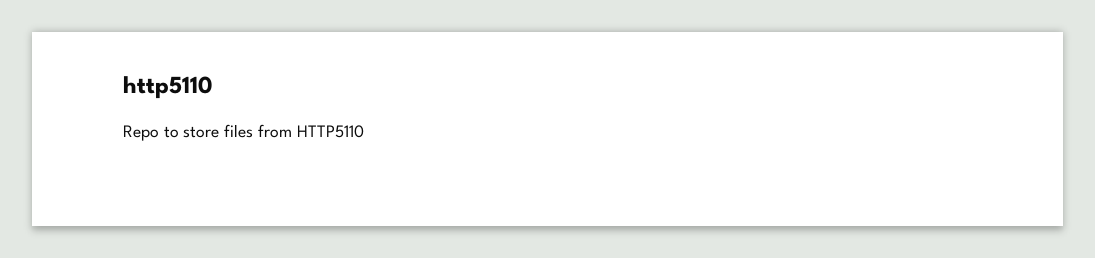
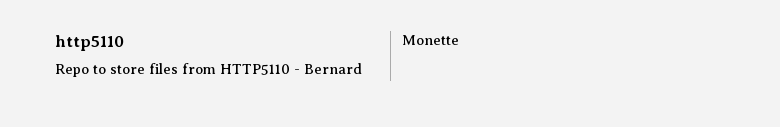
- Repo to store files from HTTP5110
+ Repo to store files from HTTP5110 - Bernard Monette

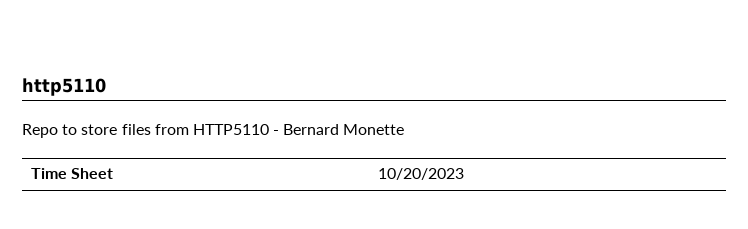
+ Time Sheet | 10/20/2023

